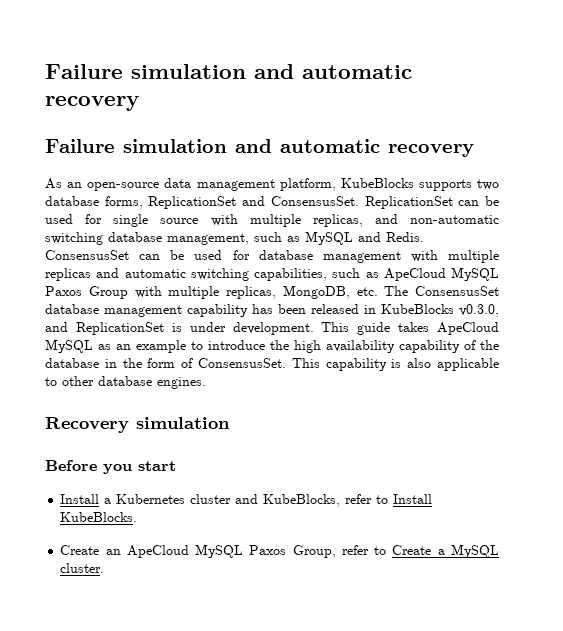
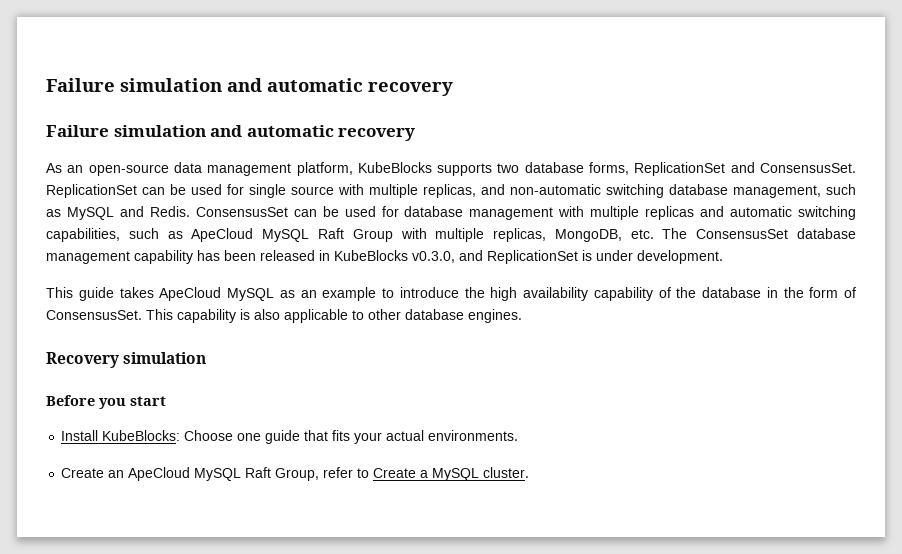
- ConsensusSet can be used for database management with multiple replicas and automatic switching capabilities, such as ApeCloud MySQL Paxos Group with multiple replicas, MongoDB, etc. The ConsensusSet database management capability has been released in KubeBlocks v0.3.0, and ReplicationSet is under development. This guide takes ApeCloud MySQL as an example to introduce the high availability capability of the database in the form of ConsensusSet.
+ ConsensusSet can be used for database management with multiple replicas and automatic switching capabilities, such as ApeCloud MySQL Raft Group with multiple replicas, MongoDB, etc. The ConsensusSet database management capability has been released in KubeBlocks v0.3.0, and ReplicationSet is under development.
+ This guide takes ApeCloud MySQL as an example to introduce the high availability capability of the database in the form of ConsensusSet.
- Install a Kubernetes cluster and KubeBlocks, refer to Install KubeBlocks.
+ Install KubeBlocks: Choose one guide that fits your actual environments.
- Create an ApeCloud MySQL Paxos Group, refer to Create a MySQL cluster.
+ Create an ApeCloud MySQL Raft Group, refer to Create a MySQL cluster.

